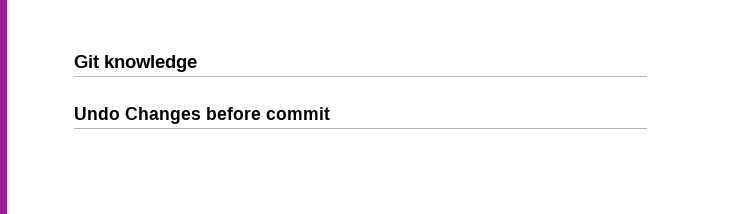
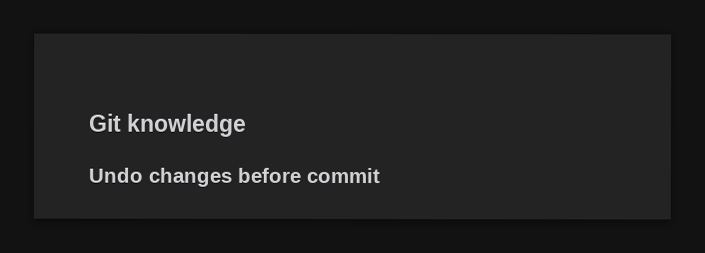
- Undo Changes before commit
+ Undo changes before commit

